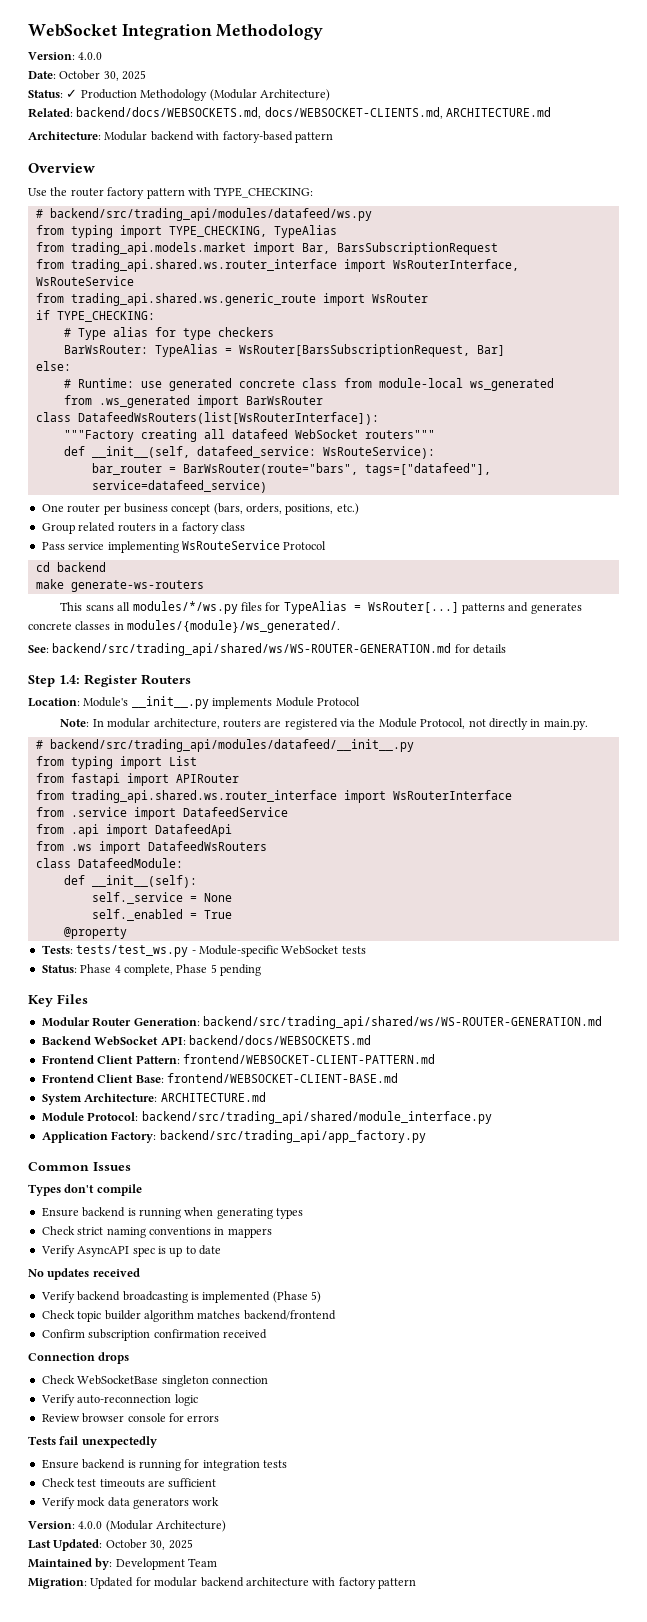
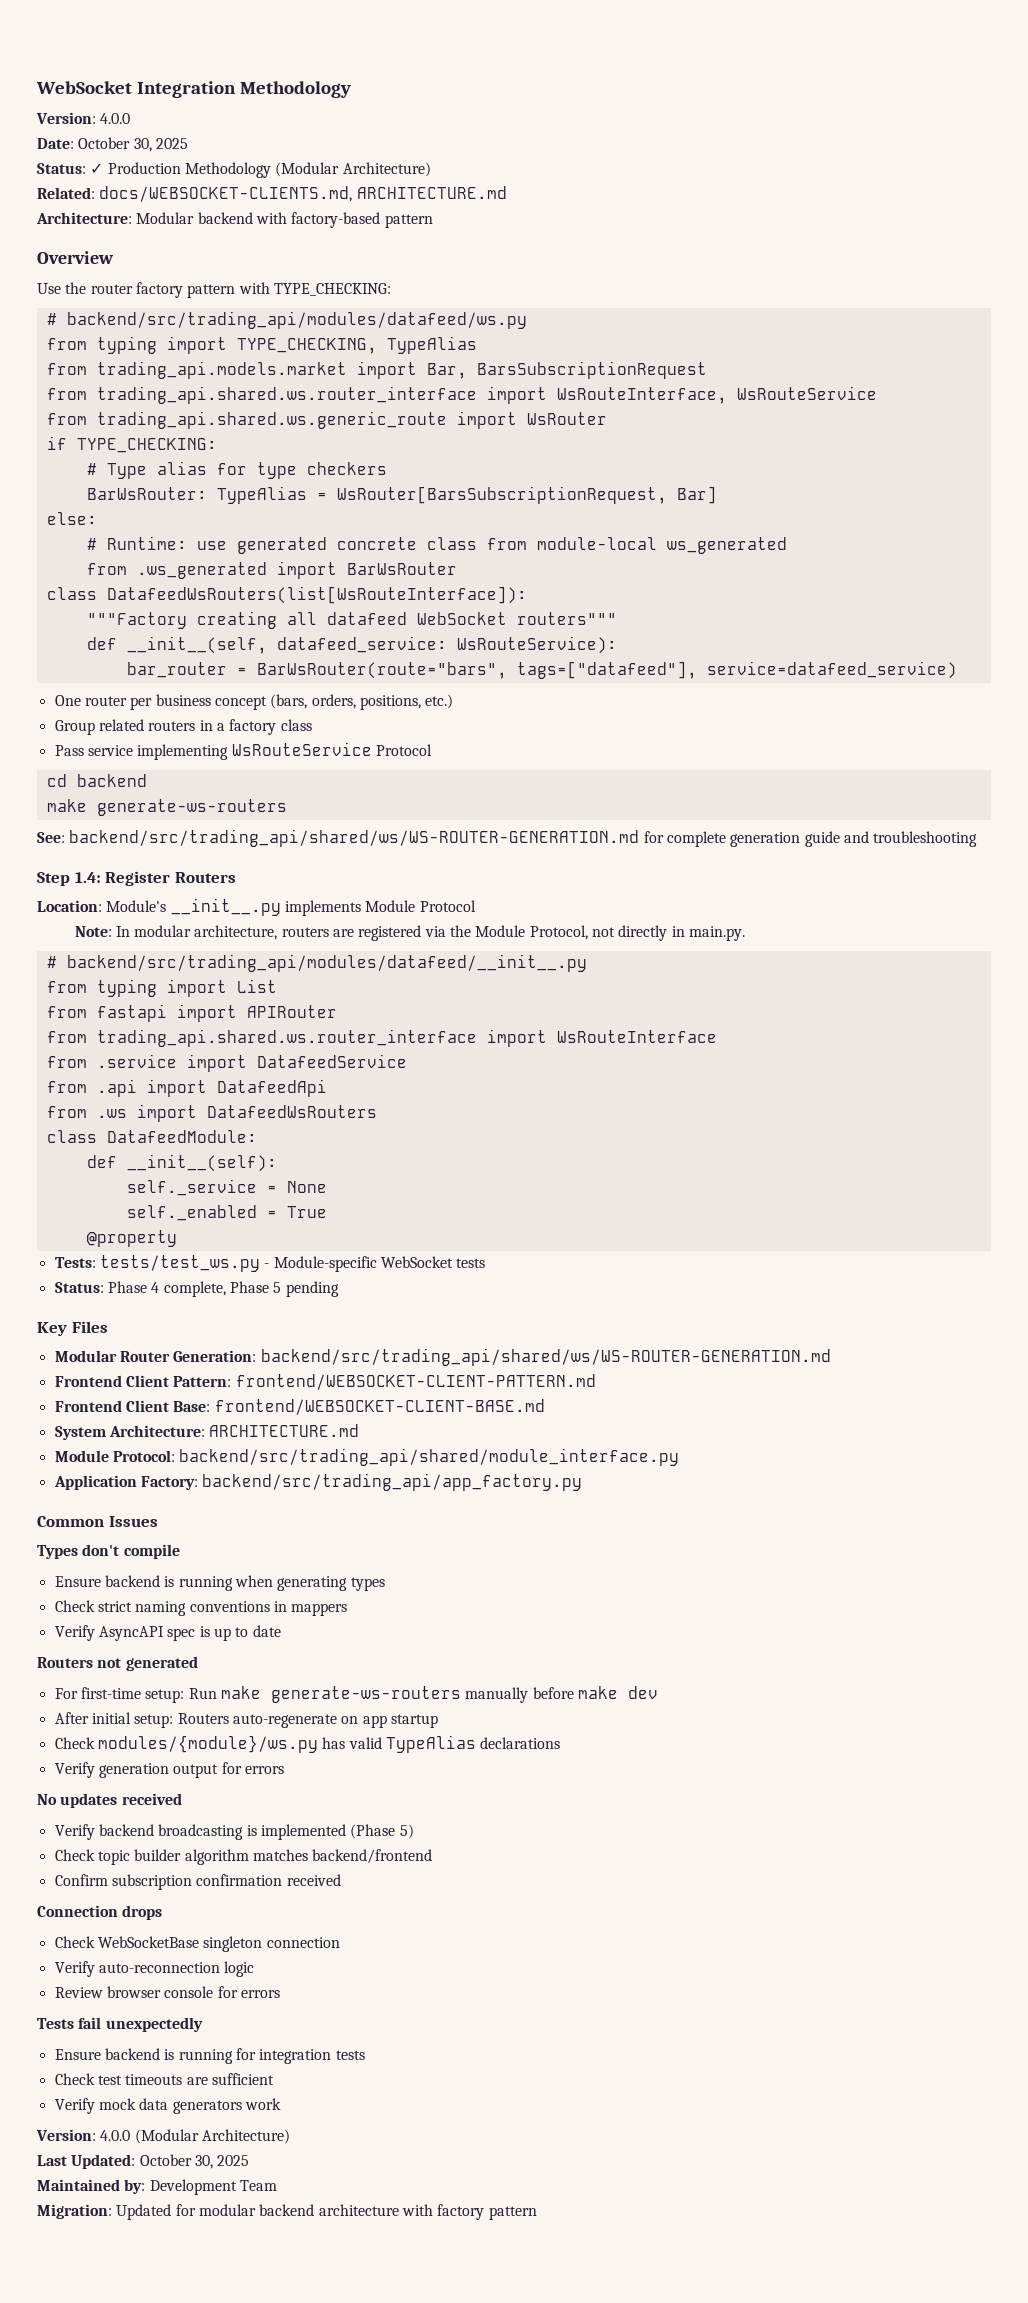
- Related: backend/docs/WEBSOCKETS.md, docs/WEBSOCKET-CLIENTS.md, ARCHITECTURE.md
+ Related: docs/WEBSOCKET-CLIENTS.md, ARCHITECTURE.md
- from trading_api.shared.ws.router_interface import WsRouterInterface, WsRouteService
+ from trading_api.shared.ws.router_interface import WsRouteInterface, WsRouteService
- class DatafeedWsRouters(list[WsRouterInterface]):
+ class DatafeedWsRouters(list[WsRouteInterface]):
- This scans all modules/*/ws.py files for TypeAlias = WsRouter[...] patterns and generates concrete classes in modules/{module}/ws_generated/.
- See: backend/src/trading_api/shared/ws/WS-ROUTER-GENERATION.md for details
+ See: backend/src/trading_api/shared/ws/WS-ROUTER-GENERATION.md for complete generation guide and troubleshooting
- from trading_api.shared.ws.router_interface import WsRouterInterface
+ from trading_api.shared.ws.router_interface import WsRouteInterface
- Backend WebSocket API: backend/docs/WEBSOCKETS.md
+ Routers not generated
+ For first-time setup: Run make generate-ws-routers manually before make dev
+ After initial setup: Routers auto-regenerate on app startup
+ Check modules/{module}/ws.py has valid TypeAlias declarations
+ Verify generation output for errors

